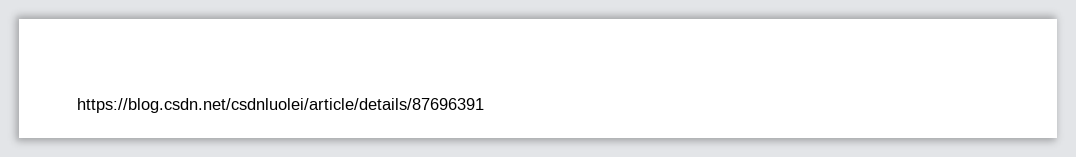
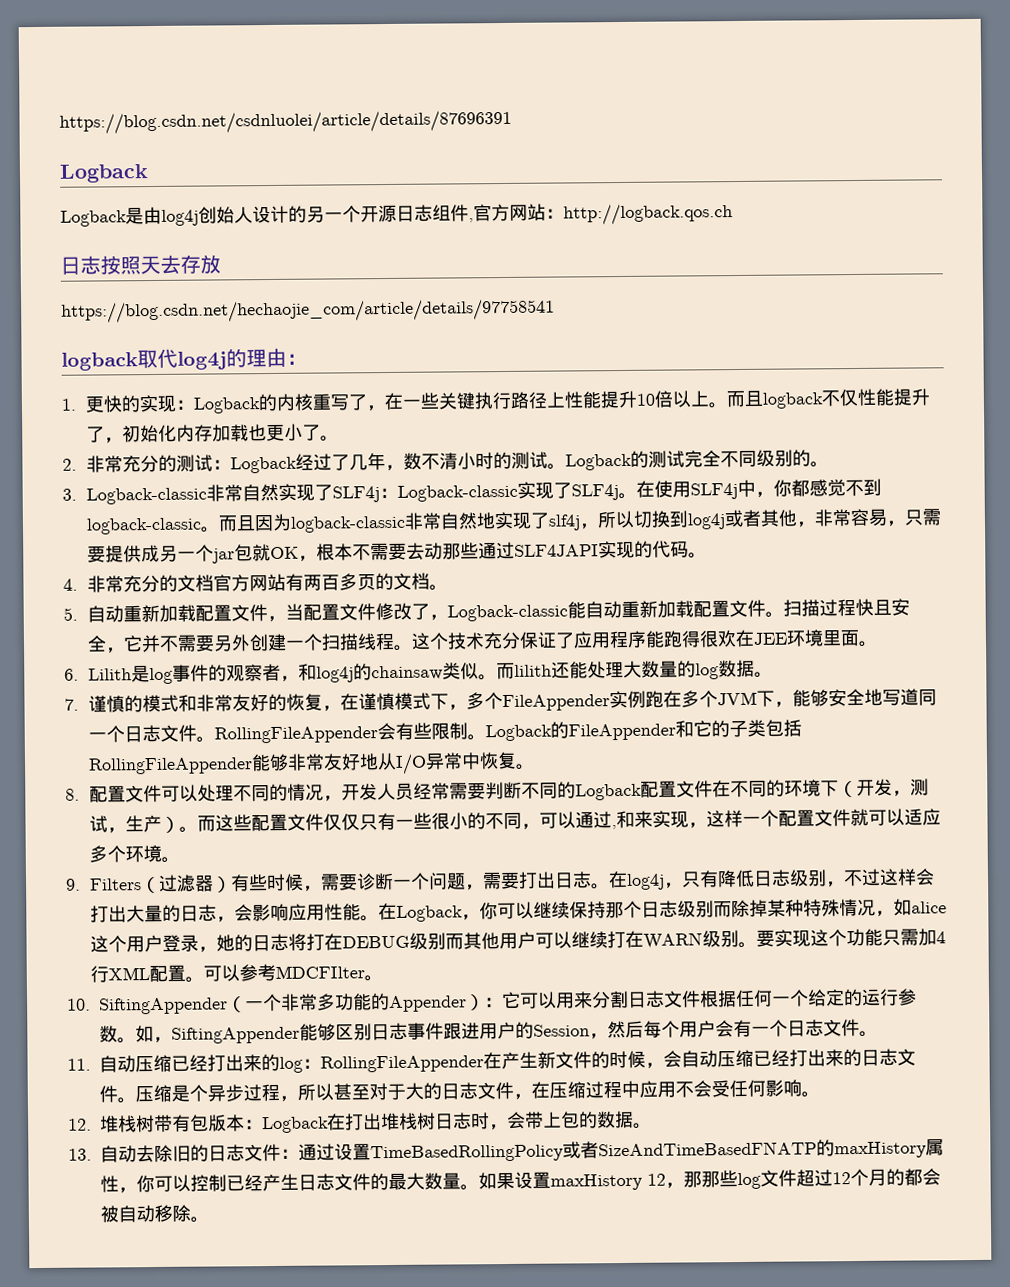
  https://blog.csdn.net/csdnluolei/article/details/87696391
+ Logback
+ Logback是由log4j创始人设计的另一个开源日志组件,官方网站：http://logback.qos.ch
+ 日志按照天去存放
+ https://blog.csdn.net/hechaojie_com/article/details/97758541
+ logback取代log4j的理由：
+ 1.更快的实现：Logback的内核重写了，在一些关键执行路径上性能提升10倍以上。而且logback不仅性能提升了，初始化内存加载也更小了。
+ 2.非常充分的测试：Logback经过了几年，数不清小时的测试。Logback的测试完全不同级别的。
+ 3. Logback-classic非常自然实现了SLF4j：Logback-classic实现了SLF4j。在使用SLF4j中，你都感觉不到logback-classic。而且因为logback-classic非常自然地实现了slf4j，所以切换到log4j或者其他，非常容易，只需要提供成另一个jar包就OK，根本不需要去动那些通过SLF4JAPI实现的代码。
+ 4.非常充分的文档官方网站有两百多页的文档。
+ 5.自动重新加载配置文件，当配置文件修改了，Logback-classic能自动重新加载配置文件。扫描过程快且安全，它并不需要另外创建一个扫描线程。这个技术充分保证了应用程序能跑得很欢在JEE环境里面。
+ 6. Lilith是log事件的观察者，和log4j的chainsaw类似。而lilith还能处理大数量的log数据。
+ 7.谨慎的模式和非常友好的恢复，在谨慎模式下，多个FileAppender实例跑在多个JVM下，能够安全地写道同一个日志文件。RollingFileAppender会有些限制。Logback的FileAppender和它的子类包括RollingFileAppender能够非常友好地从I/O异常中恢复。
+ 8.配置文件可以处理不同的情况，开发人员经常需要判断不同的Logback配置文件在不同的环境下（开发，测试，生产）。而这些配置文件仅仅只有一些很小的不同，可以通过,和来实现，这样一个配置文件就可以适应多个环境。
+ 9. Filters（过滤器）有些时候，需要诊断一个问题，需要打出日志。在log4j，只有降低日志级别，不过这样会打出大量的日志，会影响应用性能。在Logback，你可以继续保持那个日志级别而除掉某种特殊情况，如alice这个用户登录，她的日志将打在DEBUG级别而其他用户可以继续打在WARN级别。要实现这个功能只需加4行XML配置。可以参考MDCFIlter。
+ 10. SiftingAppender（一个非常多功能的Appender）：它可以用来分割日志文件根据任何一个给定的运行参数。如，SiftingAppender能够区别日志事件跟进用户的Session，然后每个用户会有一个日志文件。
+ 11.自动压缩已经打出来的log：RollingFileAppender在产生新文件的时候，会自动压缩已经打出来的日志文件。压缩是个异步过程，所以甚至对于大的日志文件，在压缩过程中应用不会受任何影响。
+ 12.堆栈树带有包版本：Logback在打出堆栈树日志时，会带上包的数据。
+ 13.自动去除旧的日志文件：通过设置TimeBasedRollingPolicy或者SizeAndTimeBasedFNATP的maxHistory属性，你可以控制已经产生日志文件的最大数量。如果设置maxHistory 12，那那些log文件超过12个月的都会被自动移除。

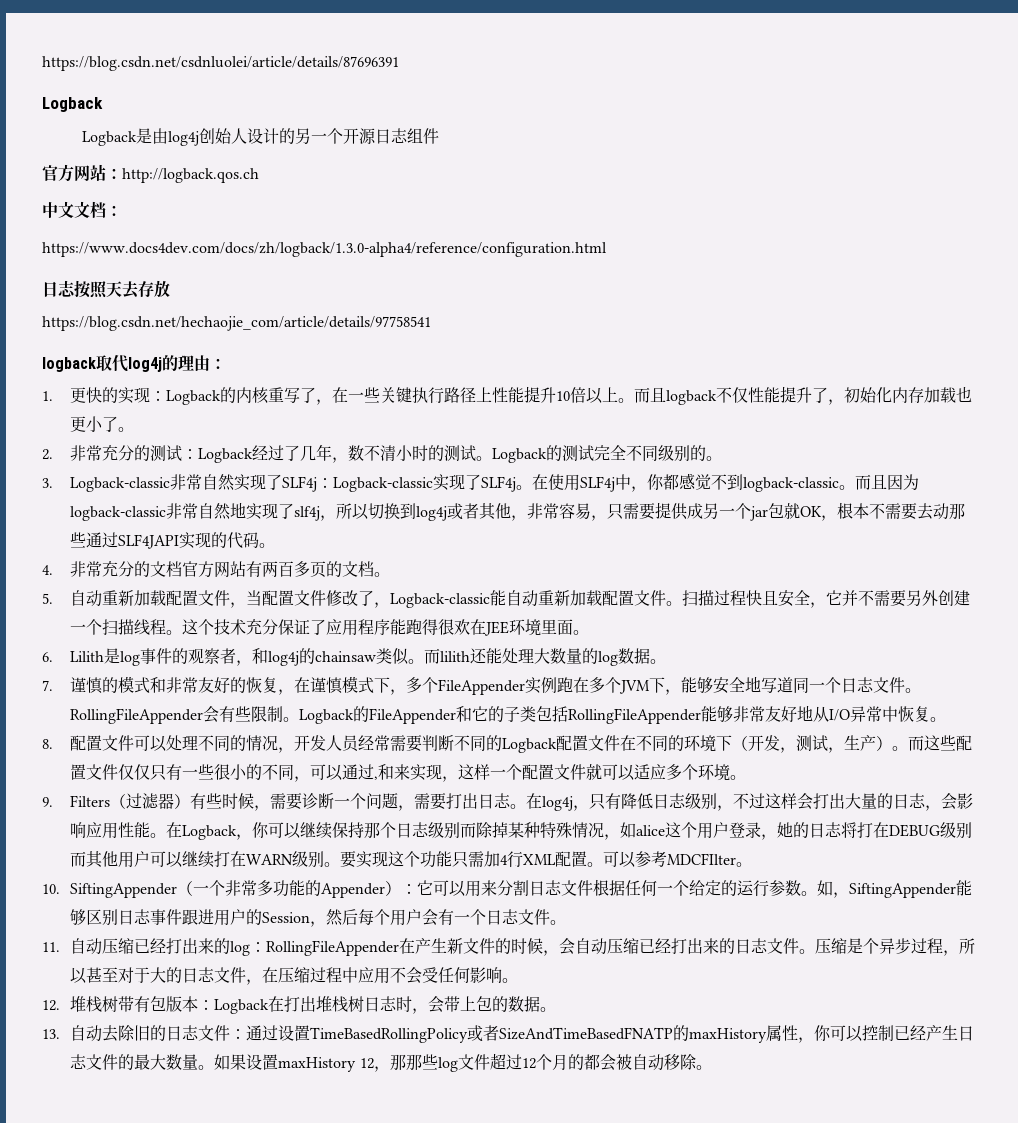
- Logback是由log4j创始人设计的另一个开源日志组件,官方网站：http://logback.qos.ch
+ Logback是由log4j创始人设计的另一个开源日志组件
+ 官方网站：http://logback.qos.ch
+ 中文文档：
+ https://www.docs4dev.com/docs/zh/logback/1.3.0-alpha4/reference/configuration.html

